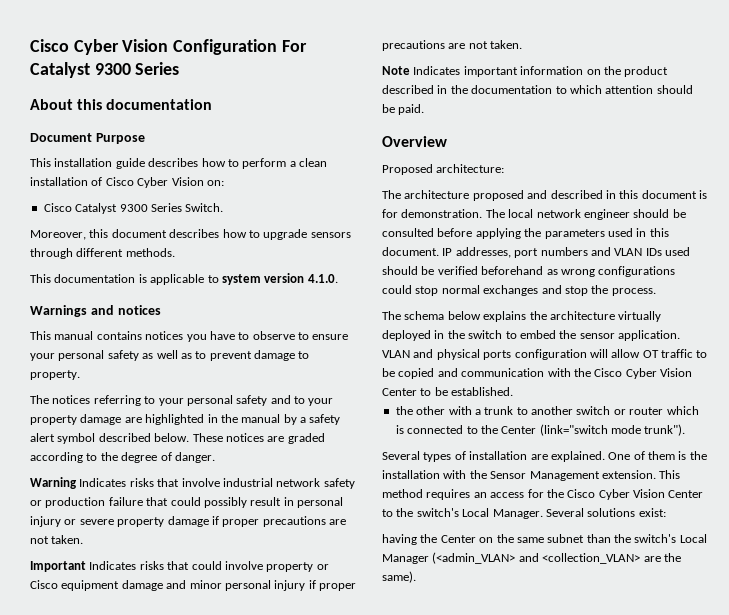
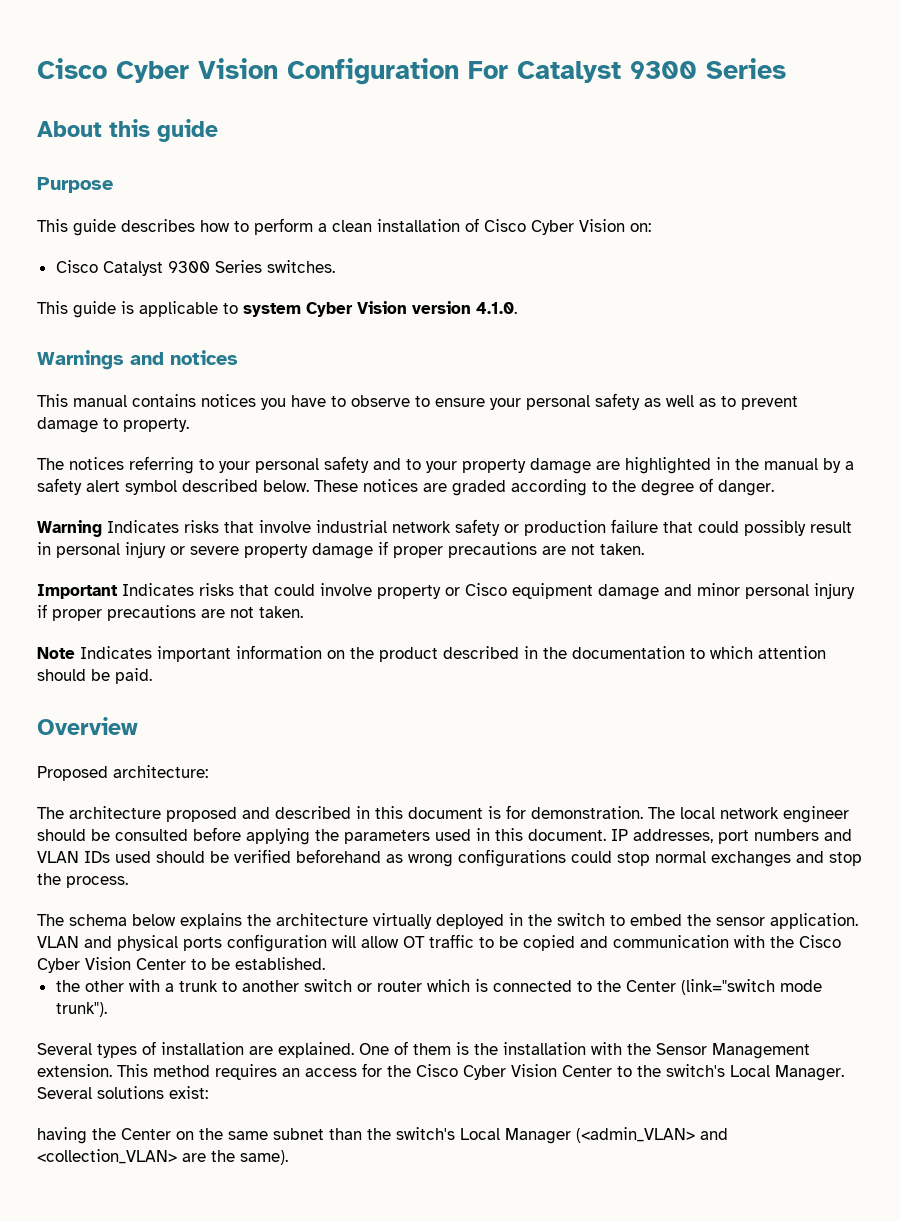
- About this documentation
- Document Purpose
+ About this guide
+ Purpose
- This installation guide describes how to perform a clean installation of Cisco Cyber Vision on:
+ This guide describes how to perform a clean installation of Cisco Cyber Vision on:
- Cisco Catalyst 9300 Series Switch.
- Moreover, this document describes how to upgrade sensors through different methods.
- This documentation is applicable to system version 4.1.0.
+ Cisco Catalyst 9300 Series switches.
+ This guide is applicable to system Cyber Vision version 4.1.0.

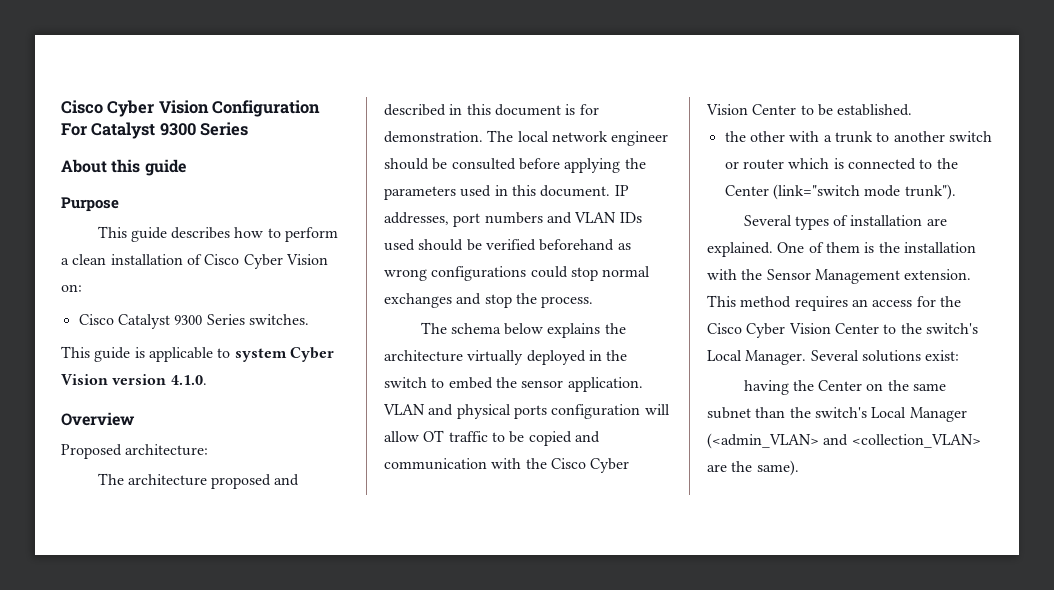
- Warnings and notices
- This manual contains notices you have to observe to ensure your personal safety as well as to prevent damage to property.
- The notices referring to your personal safety and to your property damage are highlighted in the manual by a safety alert symbol described below. These notices are graded according to the degree of danger.
- Warning Indicates risks that involve industrial network safety or production failure that could possibly result in personal injury or severe property damage if proper precautions are not taken.
- Important Indicates risks that could involve property or Cisco equipment damage and minor personal injury if proper precautions are not taken.
- Note Indicates important information on the product described in the documentation to which attention should be paid.

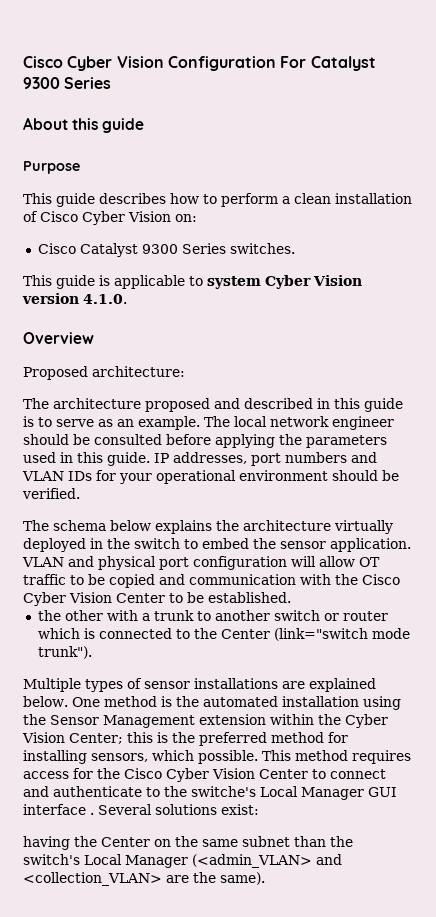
- The architecture proposed and described in this document is for demonstration.
+ The architecture proposed and described in this guide is to serve as an example.
- The local network engineer should be consulted before applying the parameters used in this document.
+ The local network engineer should be consulted before applying the parameters used in this guide.
- IP addresses, port numbers and VLAN IDs used should be verified beforehand as wrong configurations could stop normal exchanges and stop the process.
+ IP addresses, port numbers and VLAN IDs for your operational environment should be verified.
- VLAN and physical ports configuration will allow OT traffic to be copied and communication with the Cisco Cyber Vision Center to be established.
+ VLAN and physical port configuration will allow OT traffic to be copied and communication with the Cisco Cyber Vision Center to be established.
- Several types of installation are explained. One of them is the installation with the Sensor Management extension.
+ Multiple types of sensor installations are explained below. One method is the automated installation using the Sensor Management extension within the Cyber Vision Center; this is the preferred method for installing sensors, which possible.
- This method requires an access for the Cisco Cyber Vision Center to the switch's Local Manager.
+ This method requires access for the Cisco Cyber Vision Center to connect and authenticate to the switche's Local Manager GUI interface .

